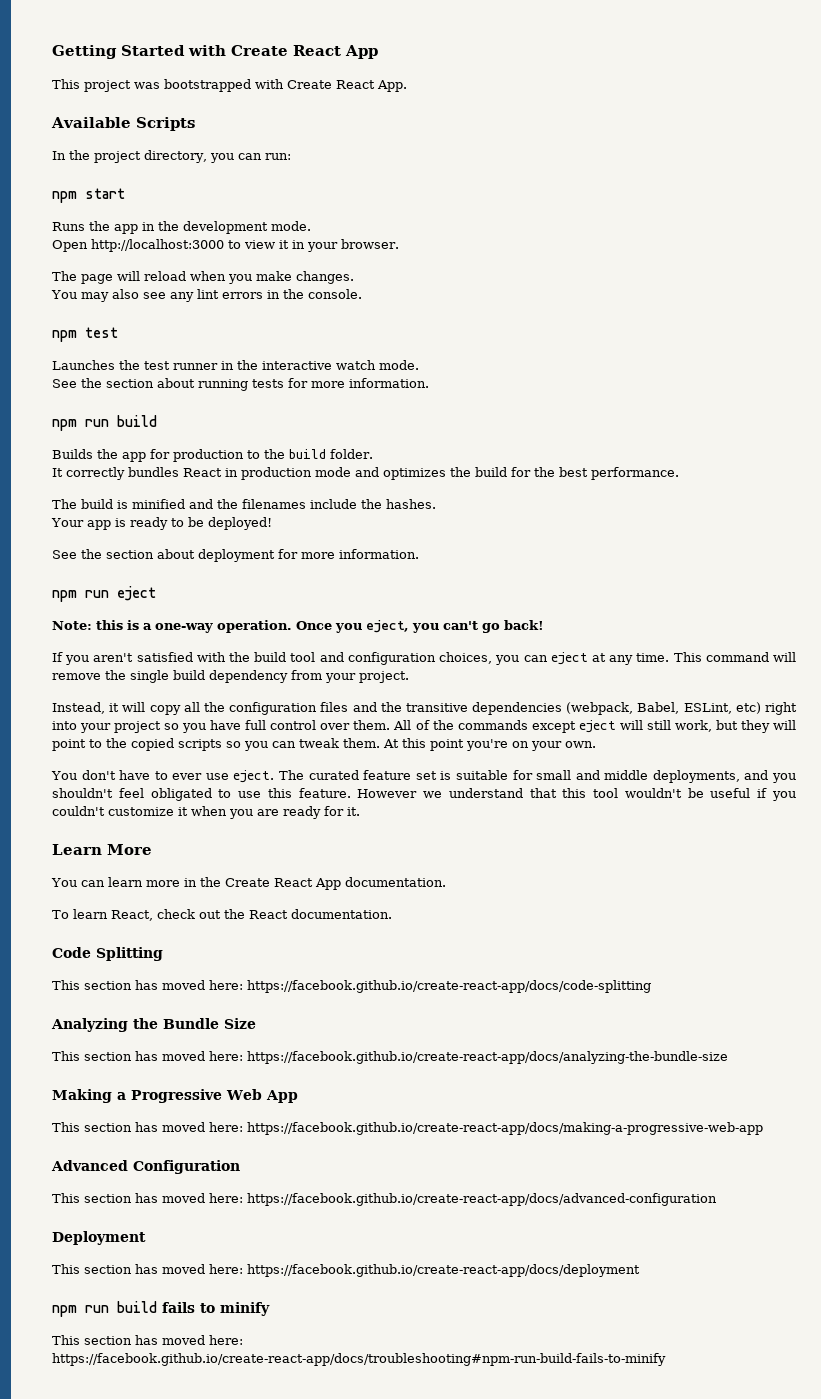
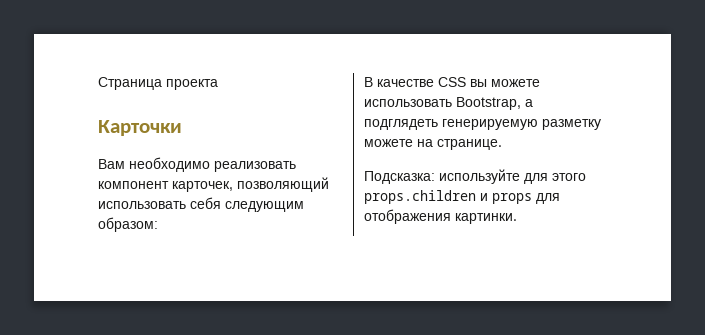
- Getting Started with Create React App
- This project was bootstrapped with Create React App.
- Available Scripts
- In the project directory, you can run:
- npm start
- Runs the app in the development mode.
- Open http://localhost:3000 to view it in your browser.
- The page will reload when you make changes.
- You may also see any lint errors in the console.
- npm test
- Launches the test runner in the interactive watch mode.
- See the section about running tests for more information.
- npm run build
- Builds the app for production to the build folder.
- It correctly bundles React in production mode and optimizes the build for the best performance.
- The build is minified and the filenames include the hashes.
- Your app is ready to be deployed!
- See the section about deployment for more information.
- npm run eject
- Note: this is a one-way operation. Once you eject, you can't go back!
- If you aren't satisfied with the build tool and configuration choices, you can eject at any time. This command will remove the single build dependency from your project.
- Instead, it will copy all the configuration files and the transitive dependencies (webpack, Babel, ESLint, etc) right into your project so you have full control over them. All of the commands except eject will still work, but they will point to the copied scripts so you can tweak them. At this point you're on your own.
- You don't have to ever use eject. The curated feature set is suitable for small and middle deployments, and you shouldn't feel obligated to use this feature. However we understand that this tool wouldn't be useful if you couldn't customize it when you are ready for it.
- Learn More
- You can learn more in the Create React App documentation.
- To learn React, check out the React documentation.
- Code Splitting
- This section has moved here: https://facebook.github.io/create-react-app/docs/code-splitting
- Analyzing the Bundle Size
- This section has moved here: https://facebook.github.io/create-react-app/docs/analyzing-the-bundle-size
- Making a Progressive Web App
- This section has moved here: https://facebook.github.io/create-react-app/docs/making-a-progressive-web-app
- Advanced Configuration
- This section has moved here: https://facebook.github.io/create-react-app/docs/advanced-configuration
- Deployment
- This section has moved here: https://facebook.github.io/create-react-app/docs/deployment
- npm run build fails to minify
- This section has moved here: https://facebook.github.io/create-react-app/docs/troubleshooting#npm-run-build-fails-to-minify
+ Страница проекта
+ Карточки
+ Вам необходимо реализовать компонент карточек, позволяющий использовать себя следующим образом:
+ В качестве CSS вы можете использовать Bootstrap, а подглядеть генерируемую разметку можете на странице.
+ Подсказка: используйте для этого props.children и props для отображения картинки.

